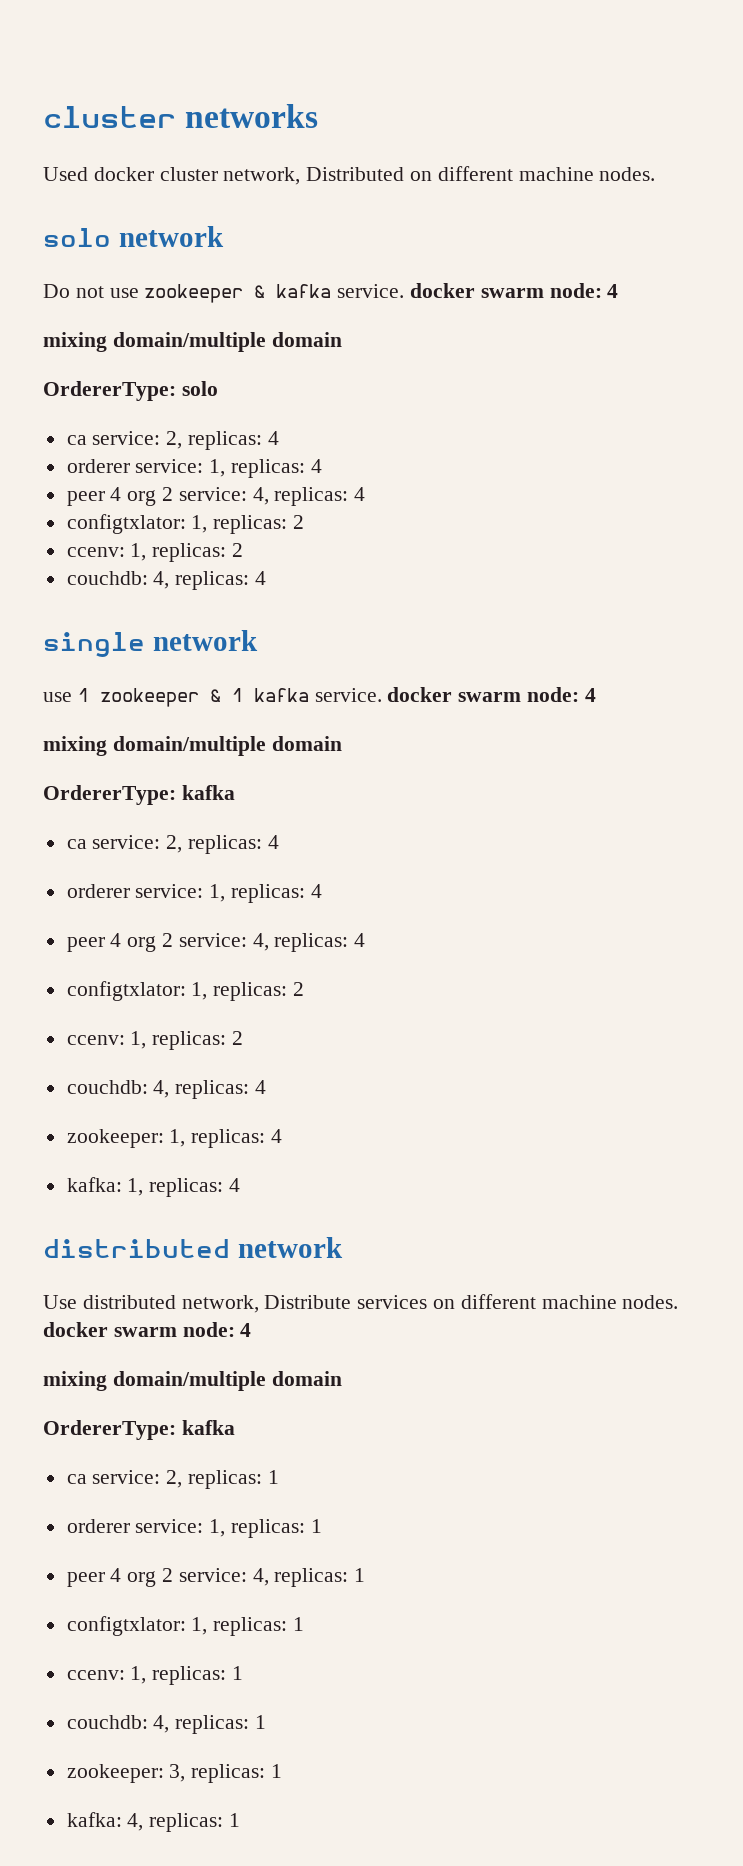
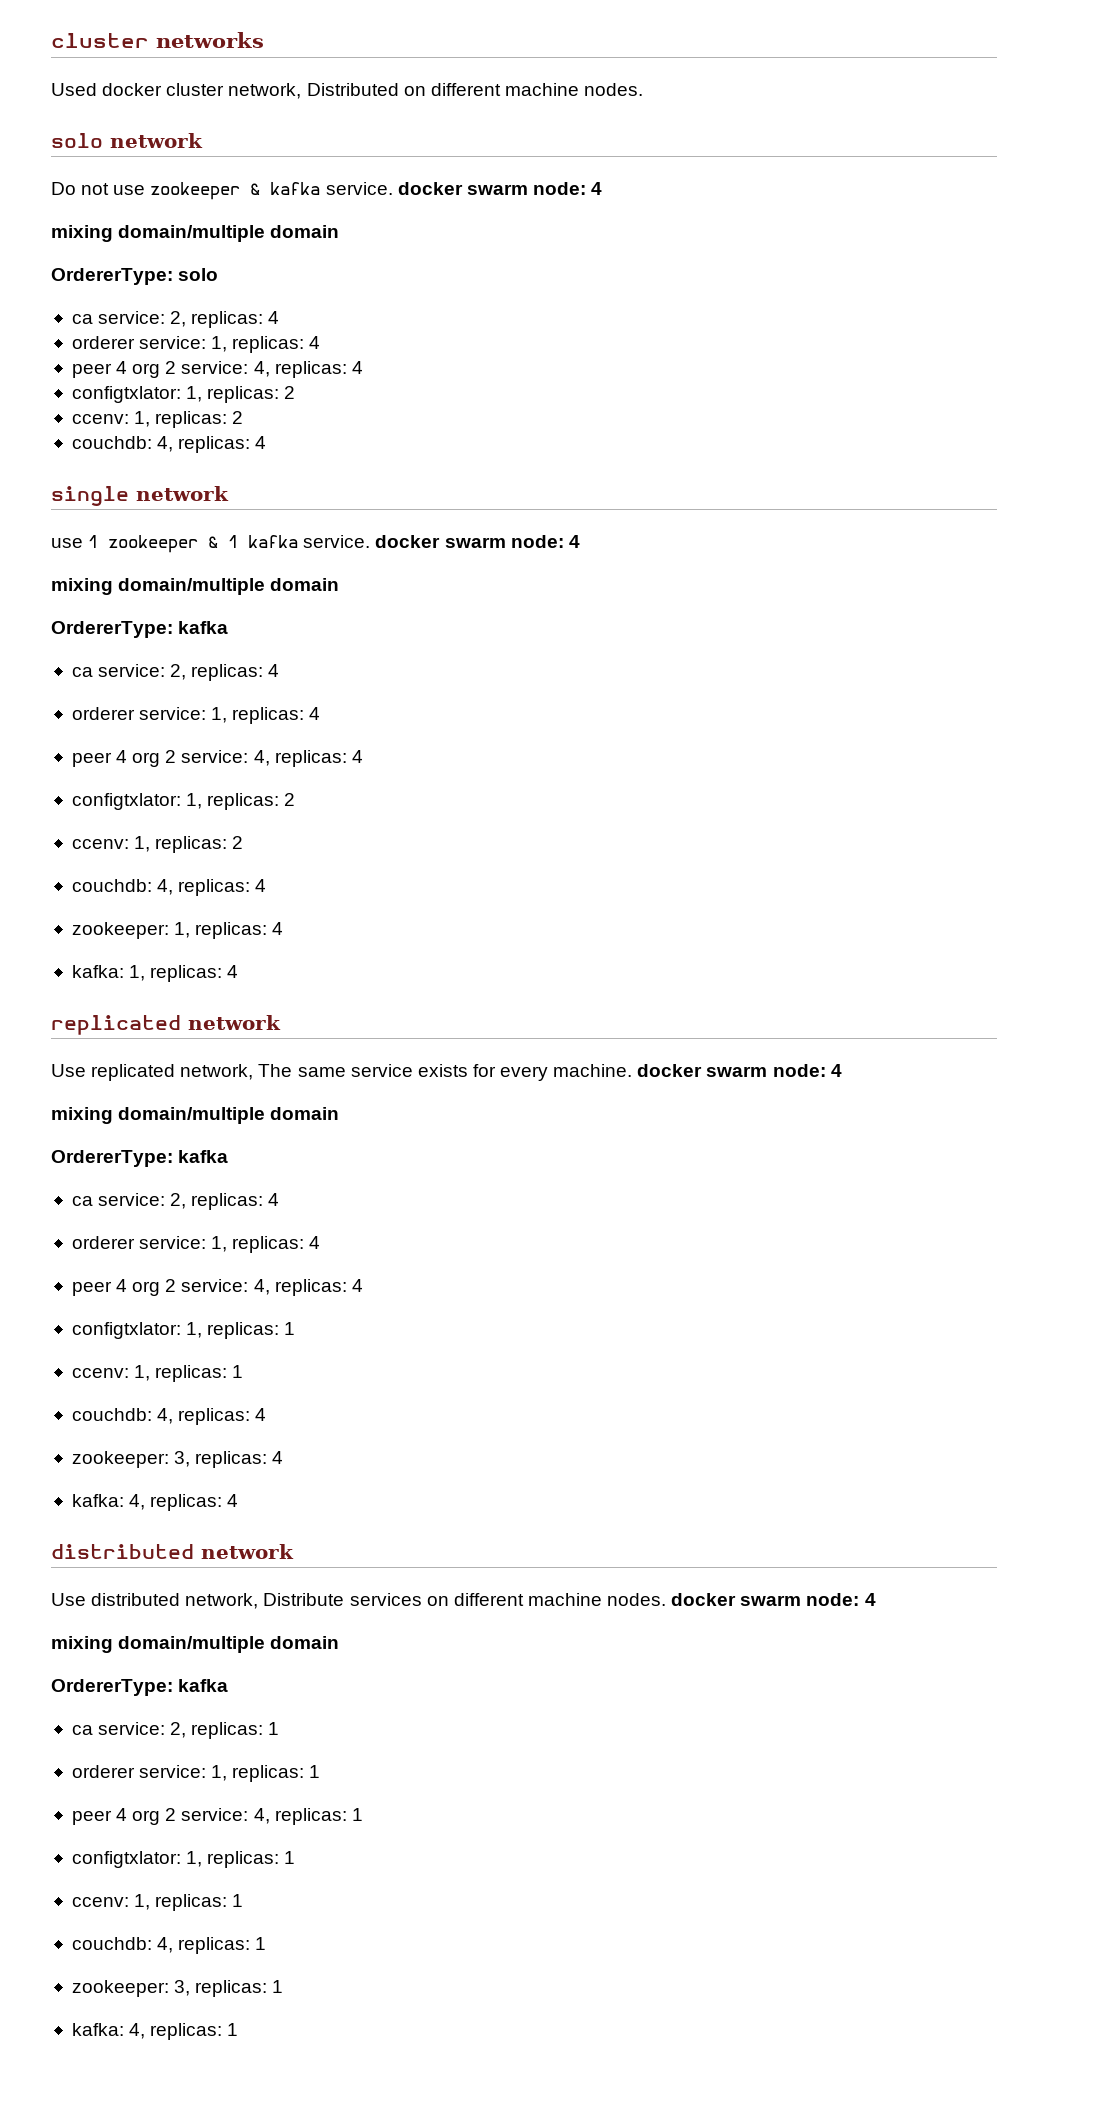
+ replicated network
+ Use replicated network, The same service exists for every machine. docker swarm node: 4
+ mixing domain/multiple domain
+ OrdererType: kafka
+ ca service: 2, replicas: 4
+ orderer service: 1, replicas: 4
+ peer 4 org 2 service: 4, replicas: 4
+ configtxlator: 1, replicas: 1
+ ccenv: 1, replicas: 1
+ couchdb: 4, replicas: 4
+ zookeeper: 3, replicas: 4
+ kafka: 4, replicas: 4

